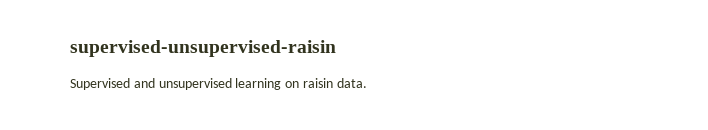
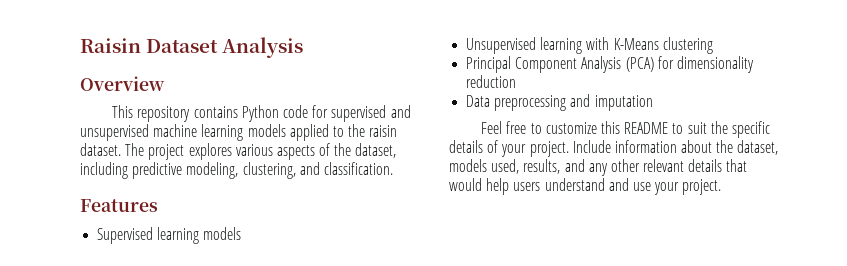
- supervised-unsupervised-raisin
- Supervised and unsupervised learning on raisin data.
+ Raisin Dataset Analysis
+ Overview
+ This repository contains Python code for supervised and unsupervised machine learning models applied to the raisin dataset. The project explores various aspects of the dataset, including predictive modeling, clustering, and classification.
+ Features
+ Supervised learning models
+ Unsupervised learning with K-Means clustering
+ Principal Component Analysis (PCA) for dimensionality reduction
+ Data preprocessing and imputation
+ Feel free to customize this README to suit the specific details of your project. Include information about the dataset, models used, results, and any other relevant details that would help users understand and use your project.

